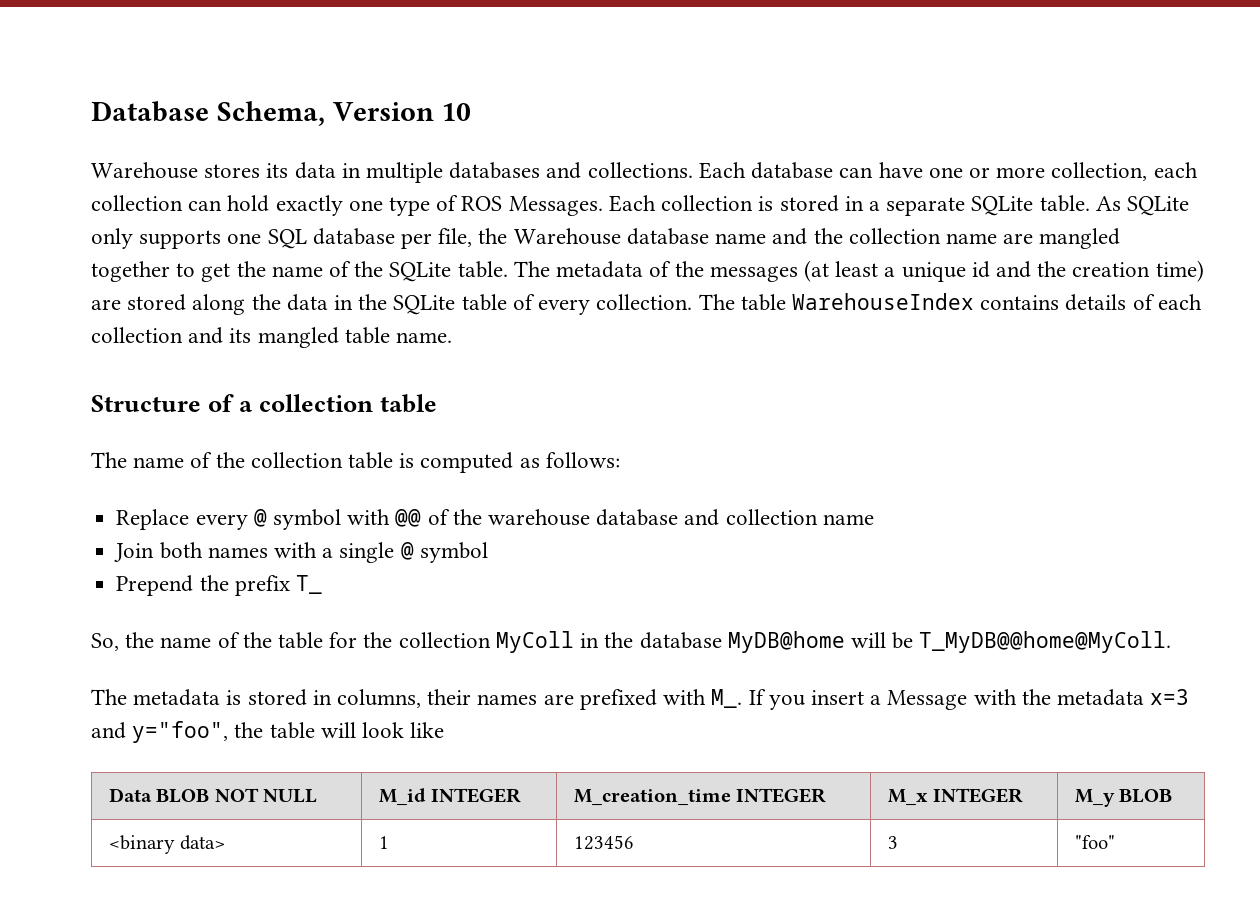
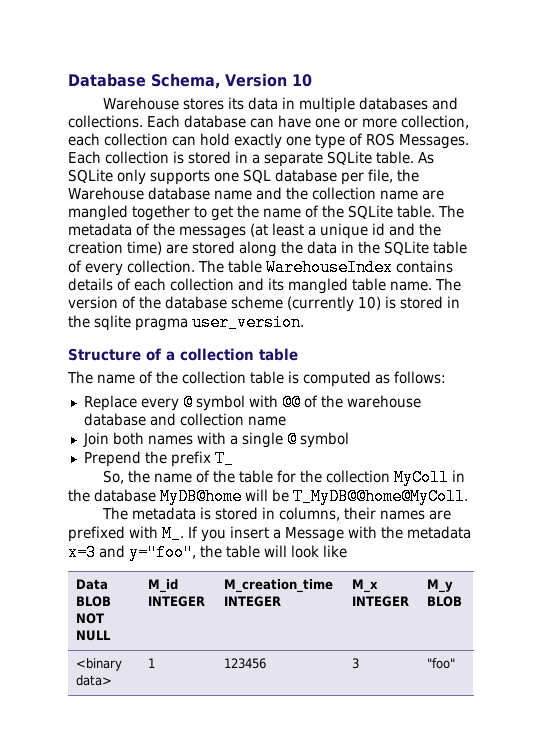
+ The version of the database scheme (currently 10) is stored in the sqlite pragma user_version.

